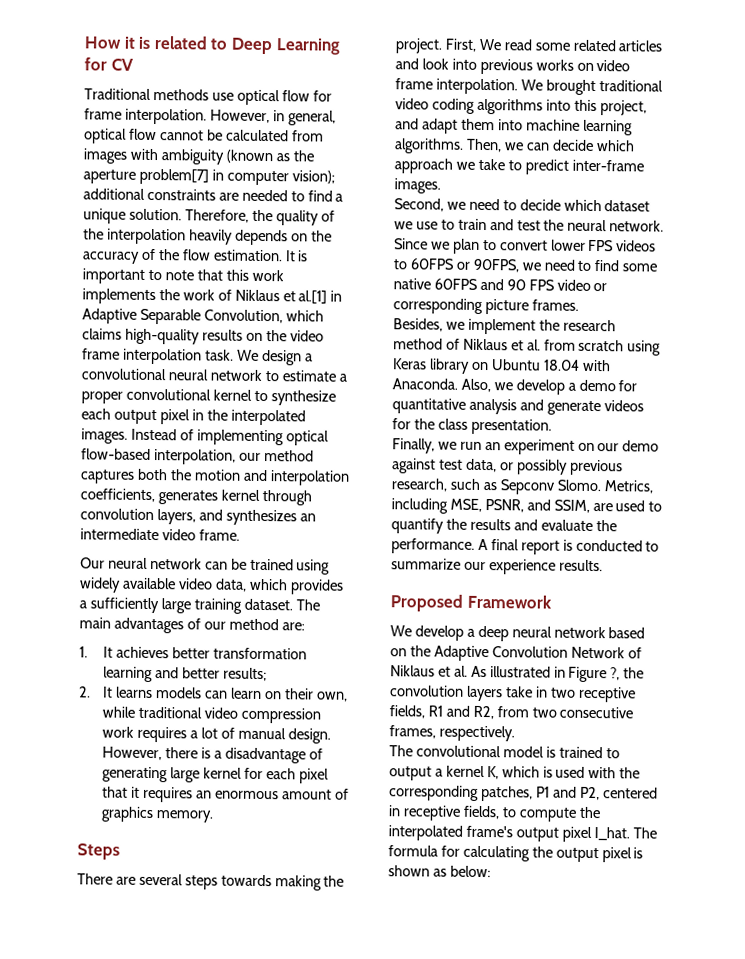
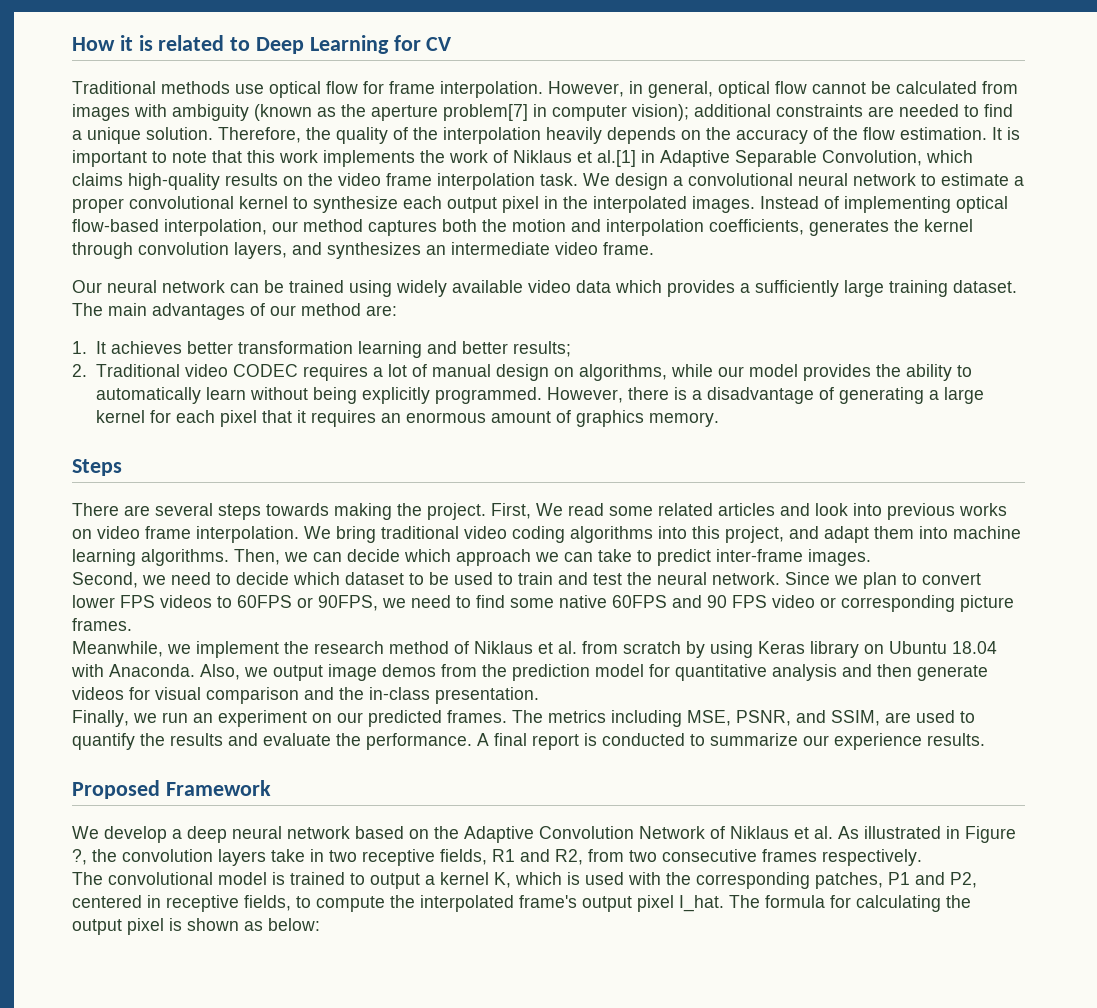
- Instead of implementing optical flow-based interpolation, our method captures both the motion and interpolation coefficients, generates kernel through convolution layers, and synthesizes an intermediate video frame.
+ Instead of implementing optical flow-based interpolation, our method captures both the motion and interpolation coefficients, generates the kernel through convolution layers, and synthesizes an intermediate video frame.
- Our neural network can be trained using widely available video data, which provides a sufficiently large training dataset.
+ Our neural network can be trained using widely available video data which provides a sufficiently large training dataset.
- 2. It learns models can learn on their own, while traditional video compression work requires a lot of manual design.
+ 2. Traditional video CODEC requires a lot of manual design on algorithms, while our model provides the ability to automatically learn without being explicitly programmed.
- However, there is a disadvantage of generating large kernel for each pixel that it requires an enormous amount of graphics memory.
+ However, there is a disadvantage of generating a large kernel for each pixel that it requires an enormous amount of graphics memory.
- We brought traditional video coding algorithms into this project, and adapt them into machine learning algorithms.
+ We bring traditional video coding algorithms into this project, and adapt them into machine learning algorithms.
- Then, we can decide which approach we take to predict inter-frame images.
+ Then, we can decide which approach we can take to predict inter-frame images.
- Second, we need to decide which dataset we use to train and test the neural network.
+ Second, we need to decide which dataset to be used to train and test the neural network.
- Besides, we implement the research method of Niklaus et al. from scratch using Keras library on Ubuntu 18.04 with Anaconda.
+ Meanwhile, we implement the research method of Niklaus et al. from scratch by using Keras library on Ubuntu 18.04 with Anaconda.
- Also, we develop a demo for quantitative analysis and generate videos for the class presentation.
+ Also, we output image demos from the prediction model for quantitative analysis and then generate videos for visual comparison and the in-class presentation.
- Finally, we run an experiment on our demo against test data, or possibly previous research, such as Sepconv Slomo. Metrics, including MSE, PSNR, and SSIM, are used to quantify the results and evaluate the performance.
+ Finally, we run an experiment on our predicted frames. The metrics including MSE, PSNR, and SSIM, are used to quantify the results and evaluate the performance.
- We develop a deep neural network based on the Adaptive Convolution Network of Niklaus et al. As illustrated in Figure ?, the convolution layers take in two receptive fields, R1 and R2, from two consecutive frames, respectively.
+ We develop a deep neural network based on the Adaptive Convolution Network of Niklaus et al. As illustrated in Figure ?, the convolution layers take in two receptive fields, R1 and R2, from two consecutive frames respectively.

